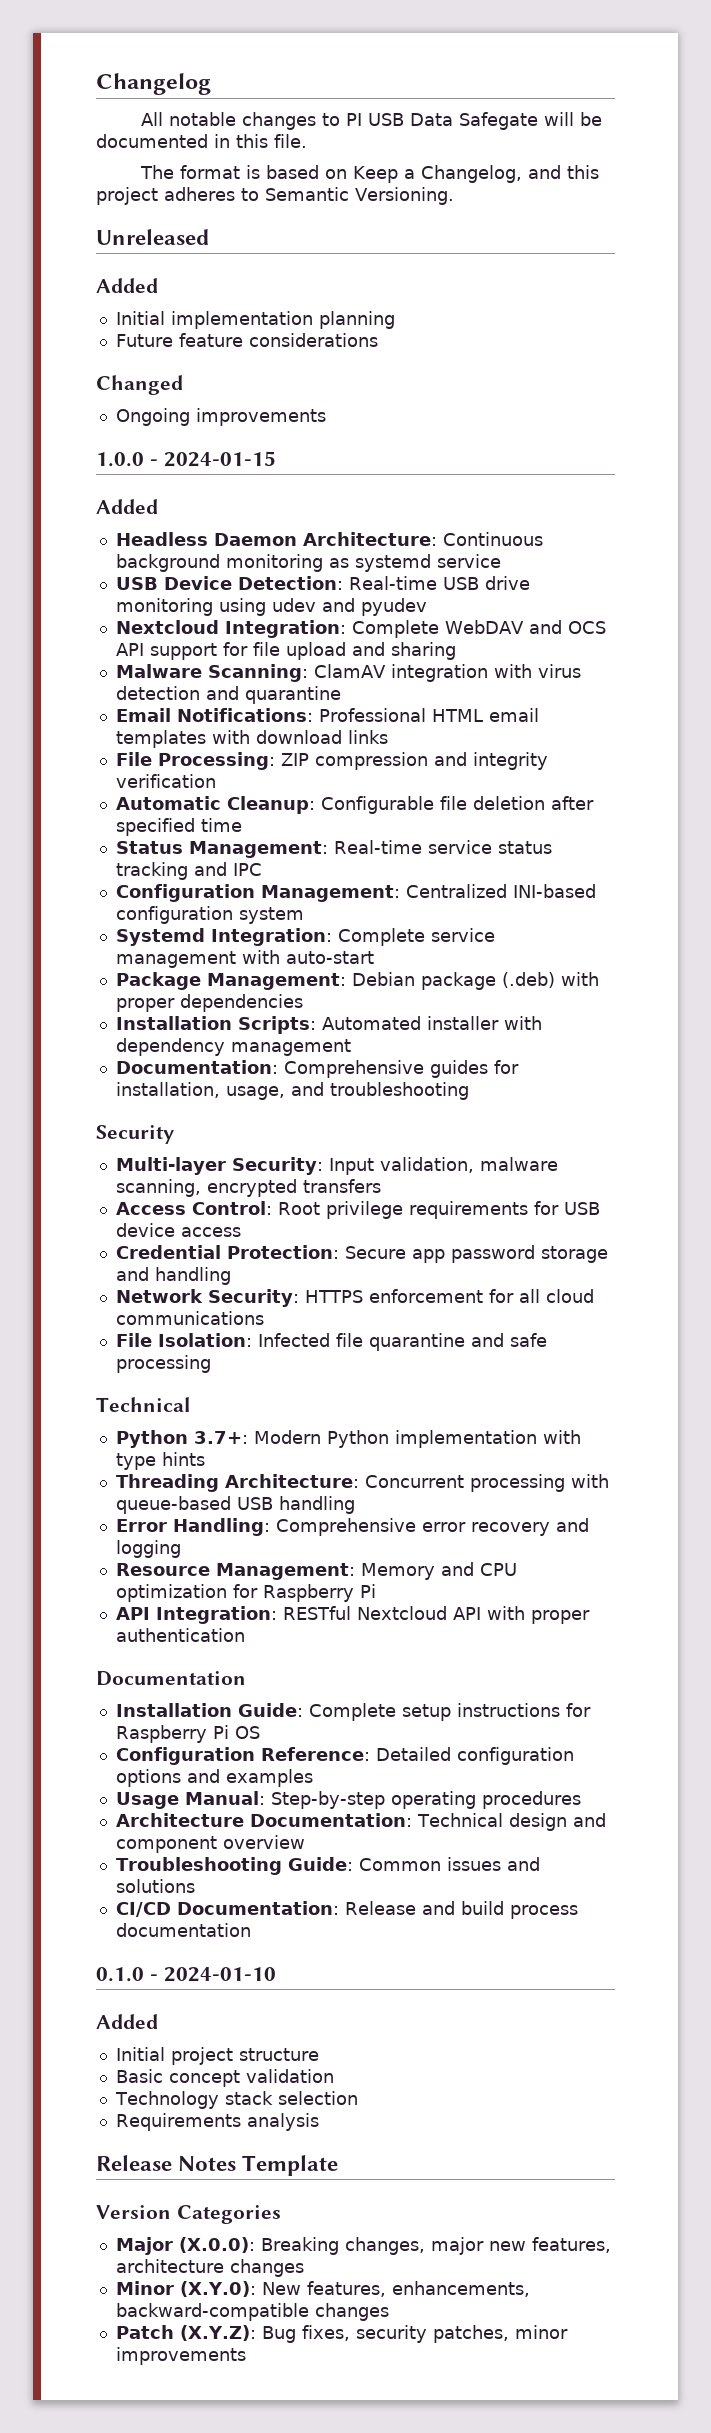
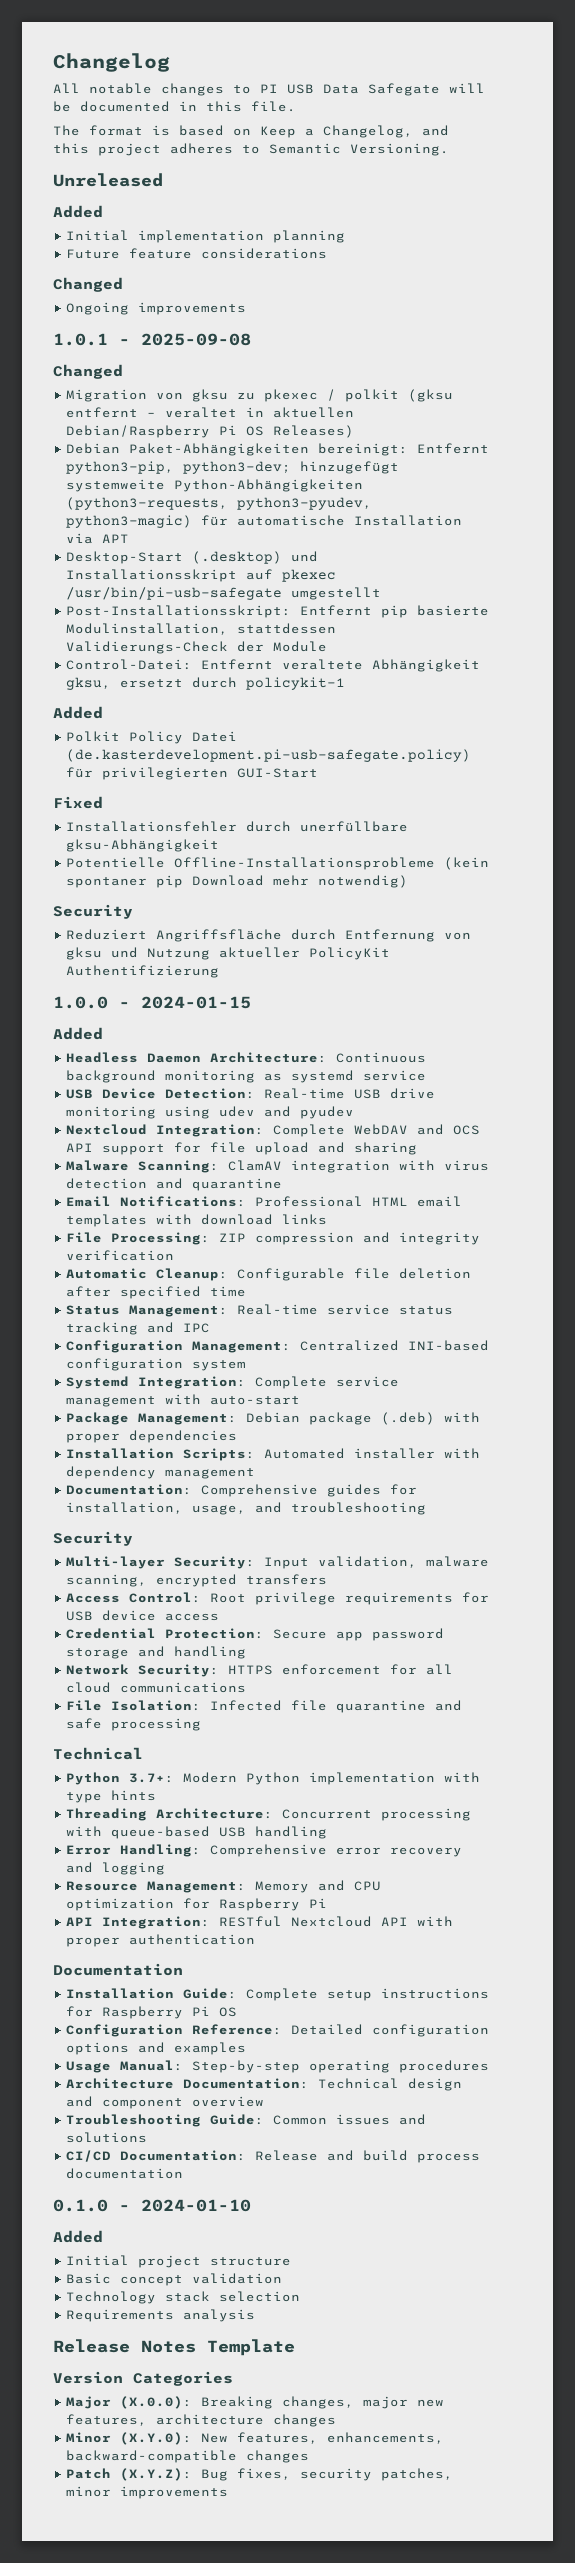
+ 1.0.1 - 2025-09-08
+ Changed
+ Migration von gksu zu pkexec / polkit (gksu entfernt – veraltet in aktuellen Debian/Raspberry Pi OS Releases)
+ Debian Paket-Abhängigkeiten bereinigt: Entfernt python3-pip, python3-dev; hinzugefügt systemweite Python-Abhängigkeiten (python3-requests, python3-pyudev, python3-magic) für automatische Installation via APT
+ Desktop-Start (.desktop) und Installationsskript auf pkexec /usr/bin/pi-usb-safegate umgestellt
+ Post-Installationsskript: Entfernt pip basierte Modulinstallation, stattdessen Validierungs-Check der Module
+ Control-Datei: Entfernt veraltete Abhängigkeit gksu, ersetzt durch policykit-1
+ Added
+ Polkit Policy Datei (de.kasterdevelopment.pi-usb-safegate.policy) für privilegierten GUI-Start
+ Fixed
+ Installationsfehler durch unerfüllbare gksu-Abhängigkeit
+ Potentielle Offline-Installationsprobleme (kein spontaner pip Download mehr notwendig)
+ Security
+ Reduziert Angriffsfläche durch Entfernung von gksu und Nutzung aktueller PolicyKit Authentifizierung

